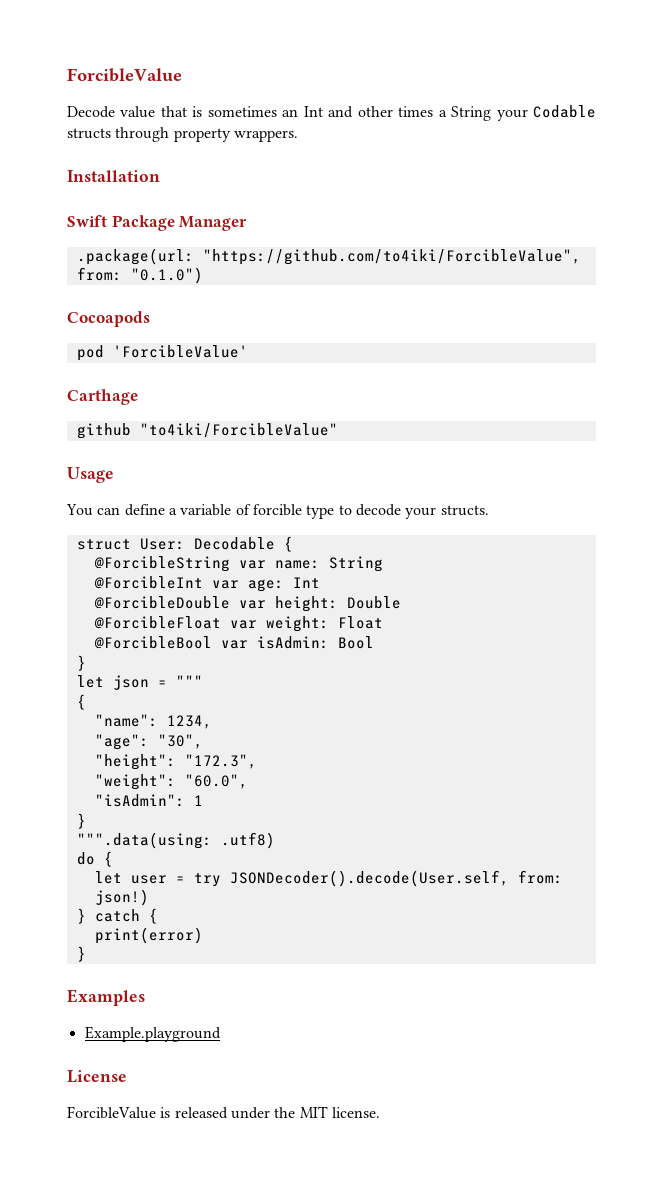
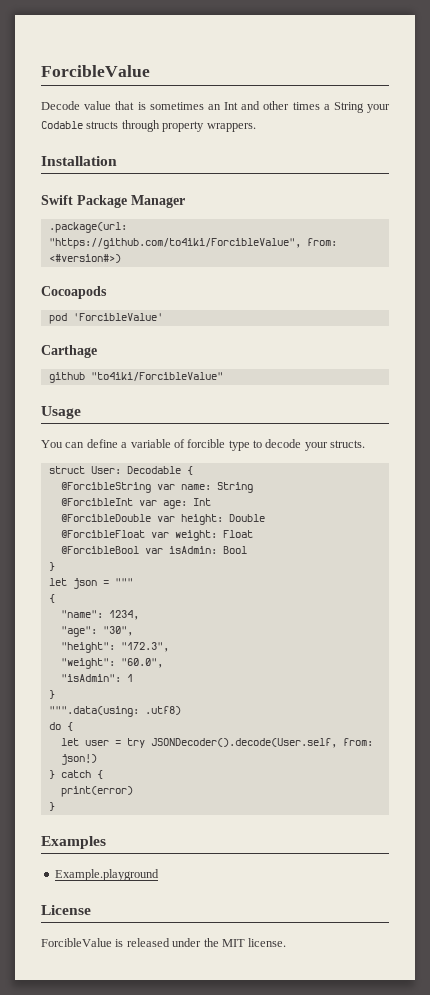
- .package(url: "https://github.com/to4iki/ForcibleValue", from: "0.1.0")
+ .package(url: "https://github.com/to4iki/ForcibleValue", from: <#version#>)

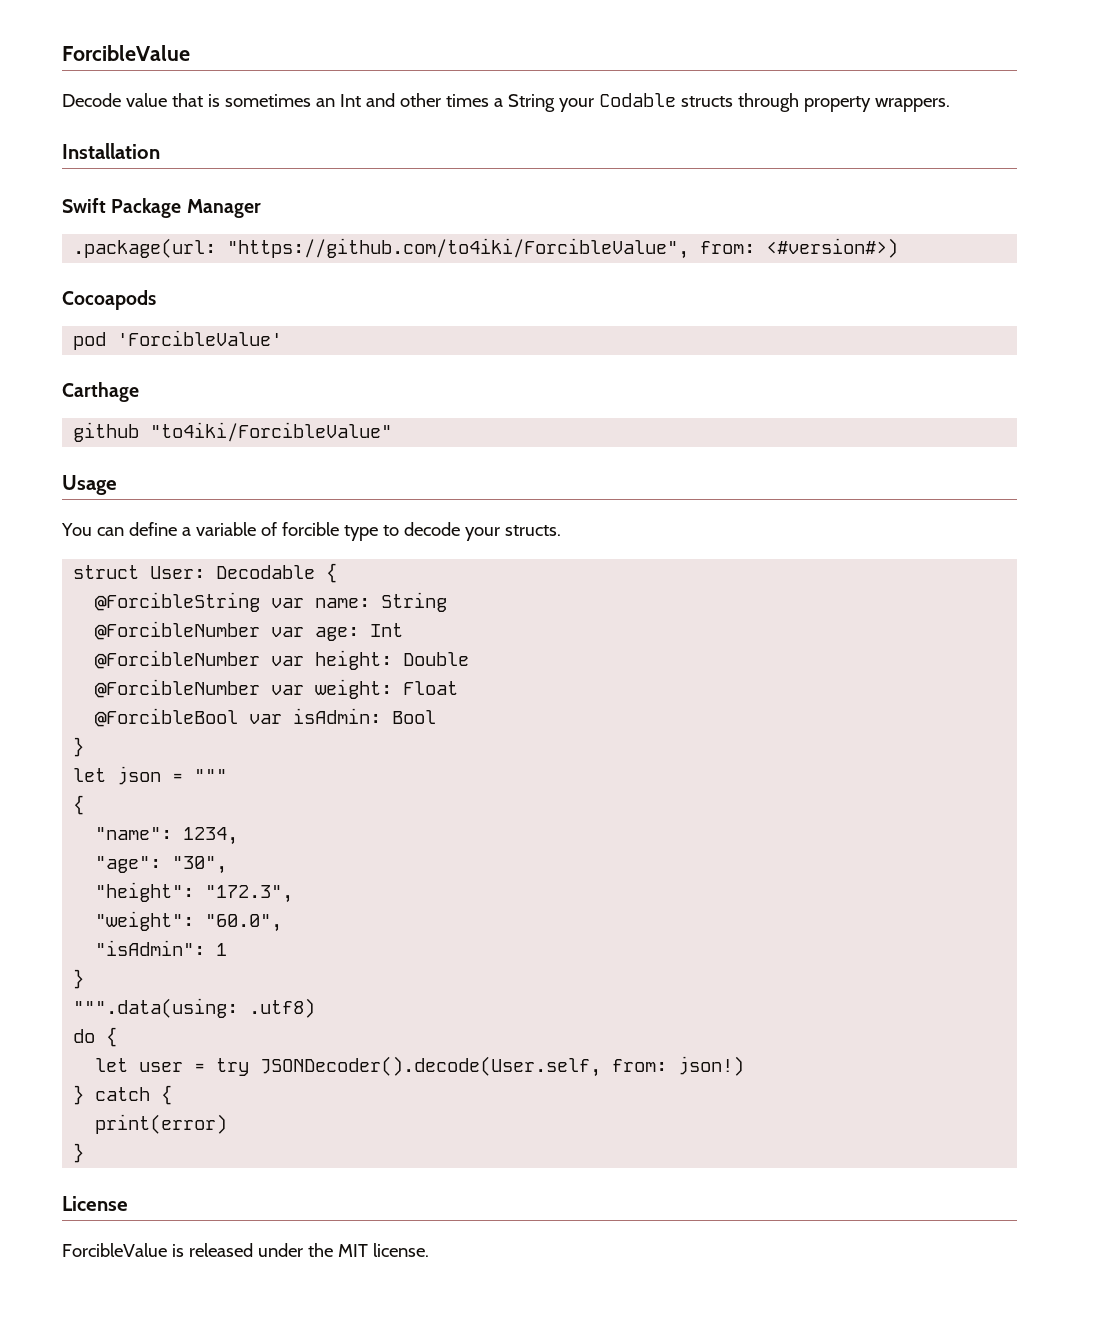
- @ForcibleInt var age: Int
+ @ForcibleNumber var age: Int
- @ForcibleDouble var height: Double
+ @ForcibleNumber var height: Double
- @ForcibleFloat var weight: Float
+ @ForcibleNumber var weight: Float
- Examples
- Example.playground

